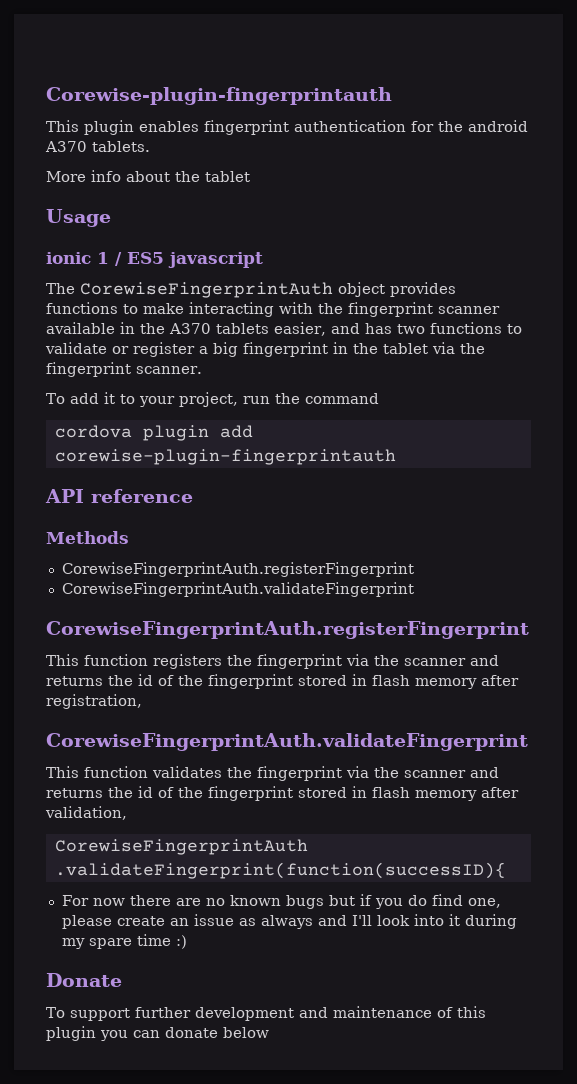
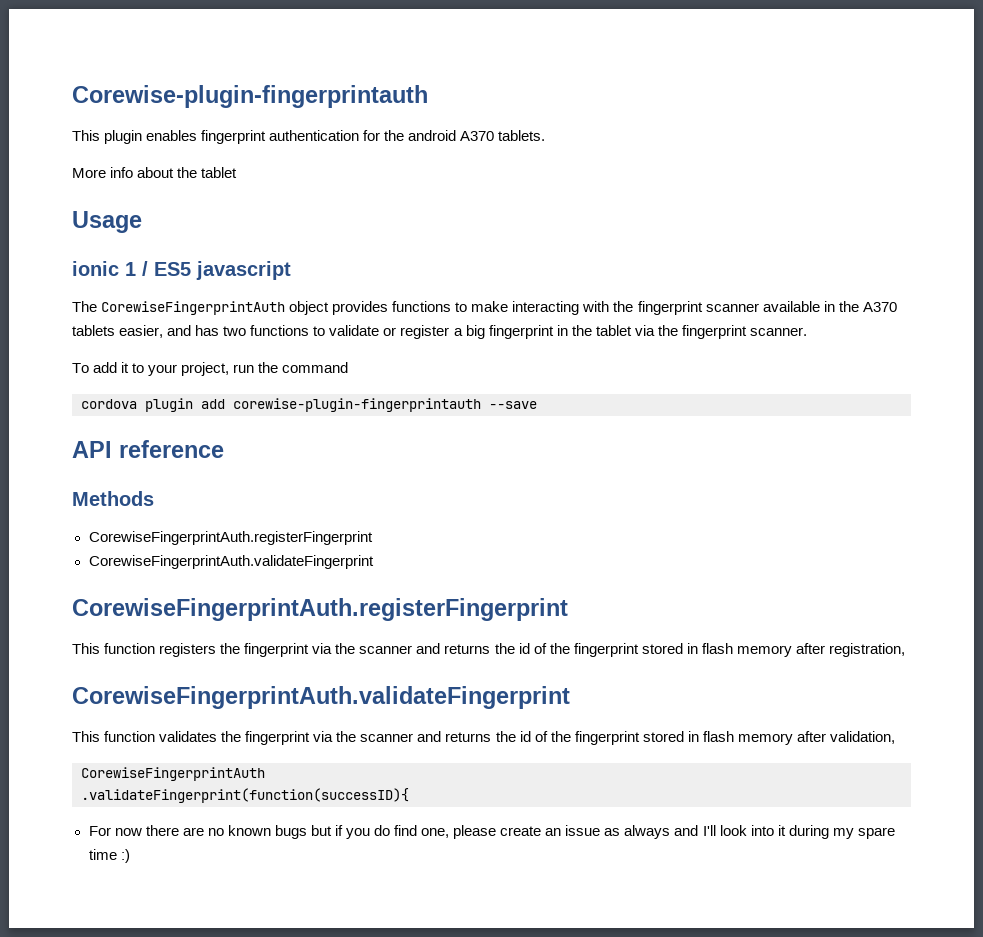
- cordova plugin add corewise-plugin-fingerprintauth
+ cordova plugin add corewise-plugin-fingerprintauth --save
- Donate
- To support further development and maintenance of this plugin you can donate below

